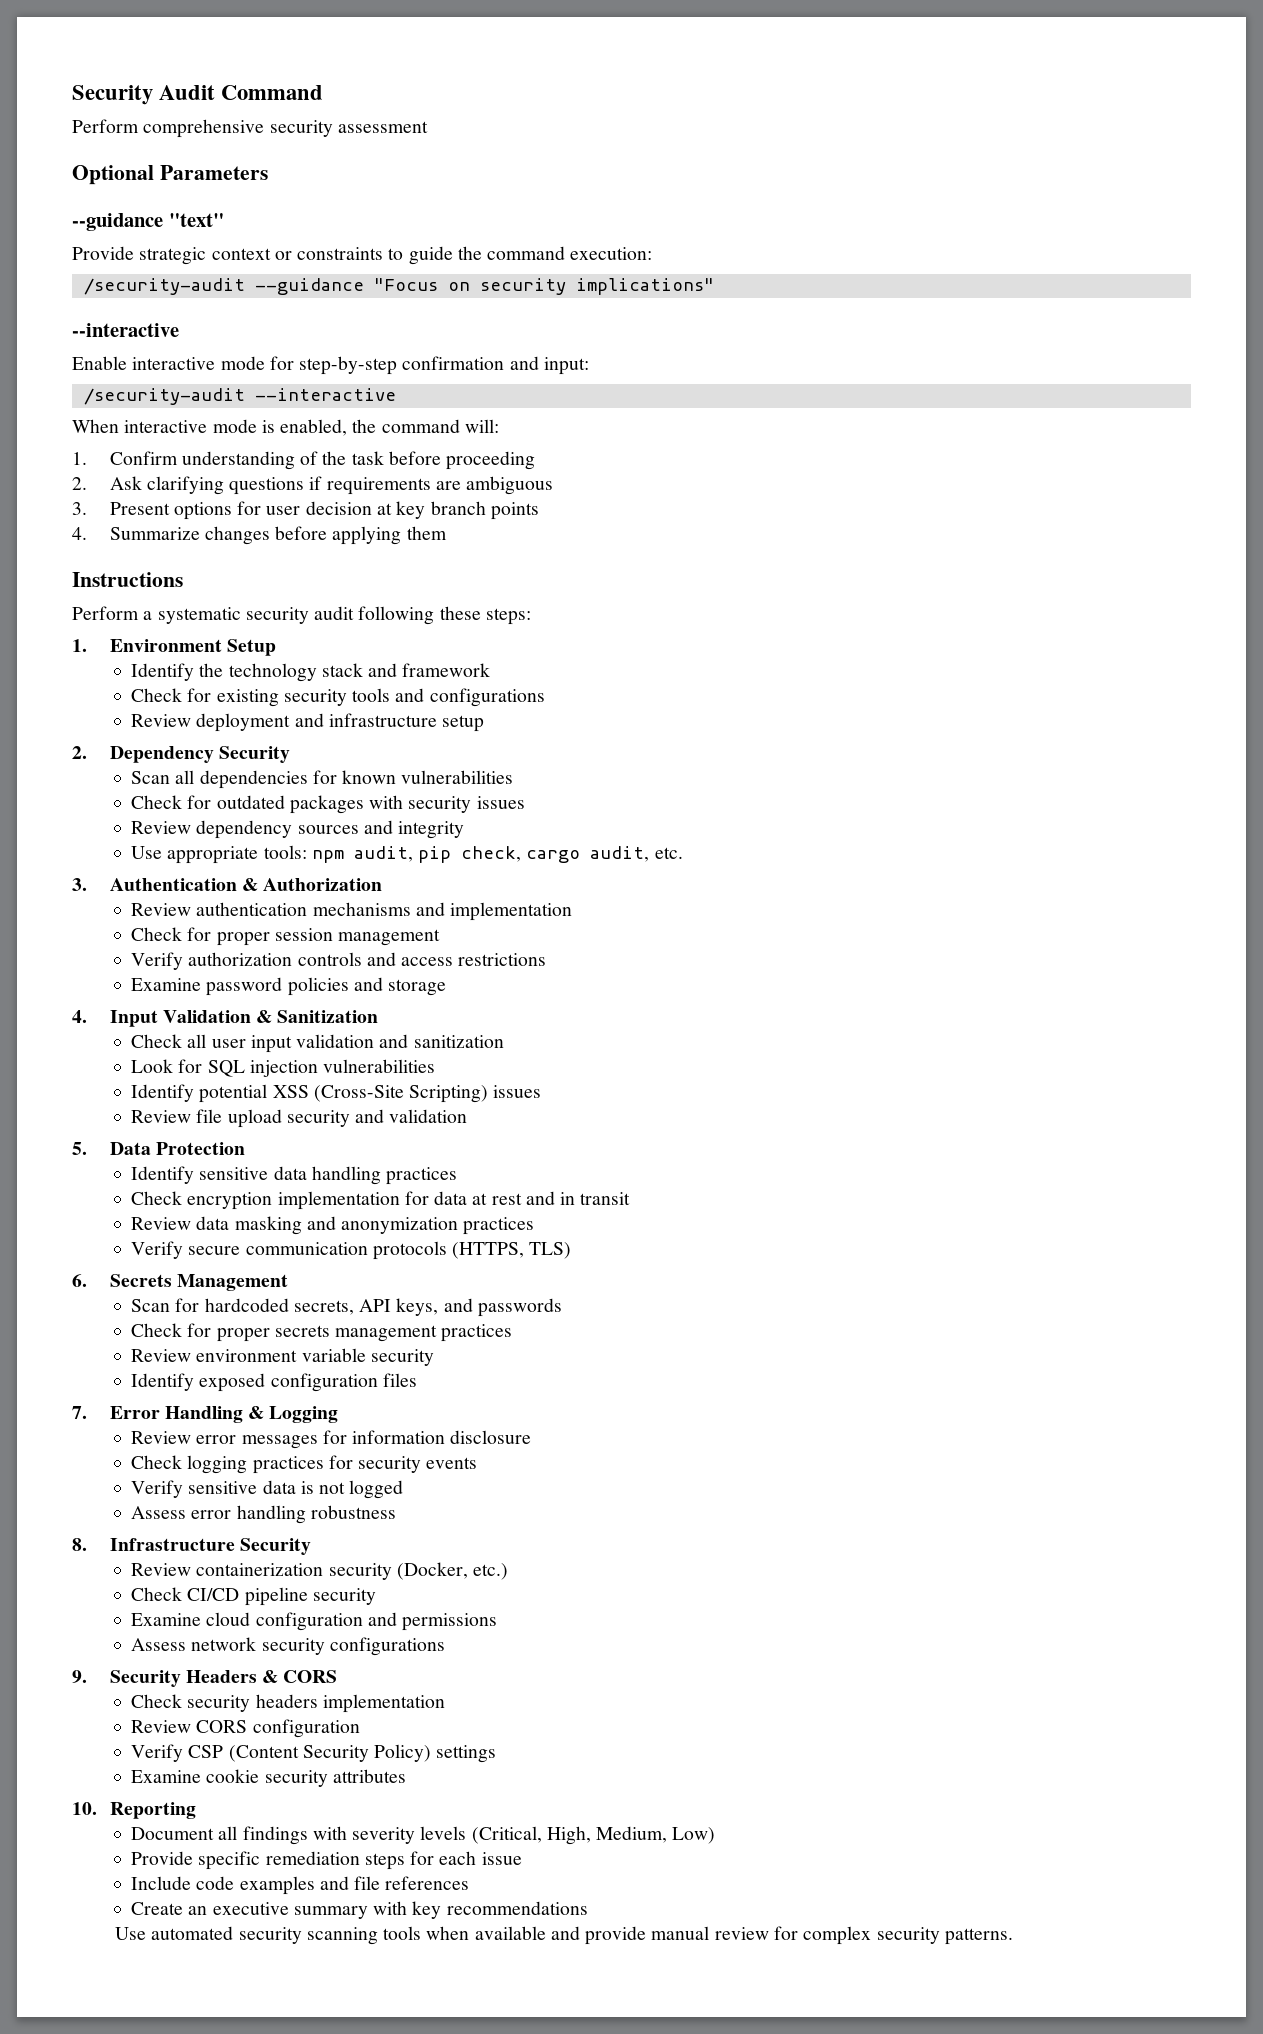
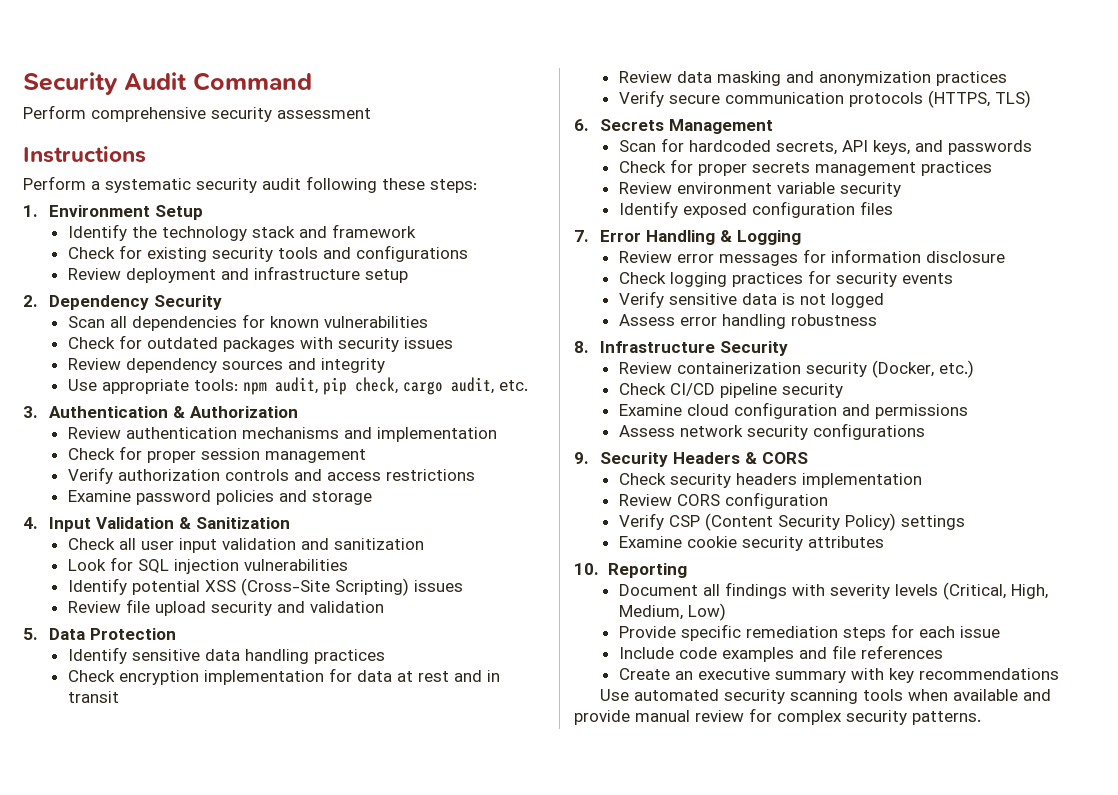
- Optional Parameters
- --guidance "text"
- Provide strategic context or constraints to guide the command execution:
- /security-audit --guidance "Focus on security implications"
- --interactive
- Enable interactive mode for step-by-step confirmation and input:
- /security-audit --interactive
- When interactive mode is enabled, the command will:
- 1. Confirm understanding of the task before proceeding
- 2. Ask clarifying questions if requirements are ambiguous
- 3. Present options for user decision at key branch points
- 4. Summarize changes before applying them

